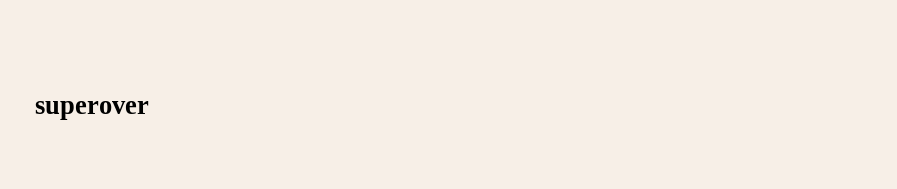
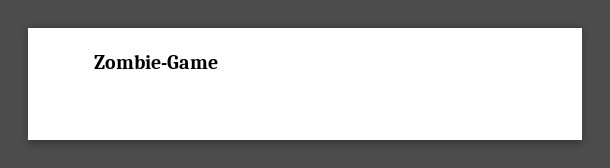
- superover
+ Zombie-Game

